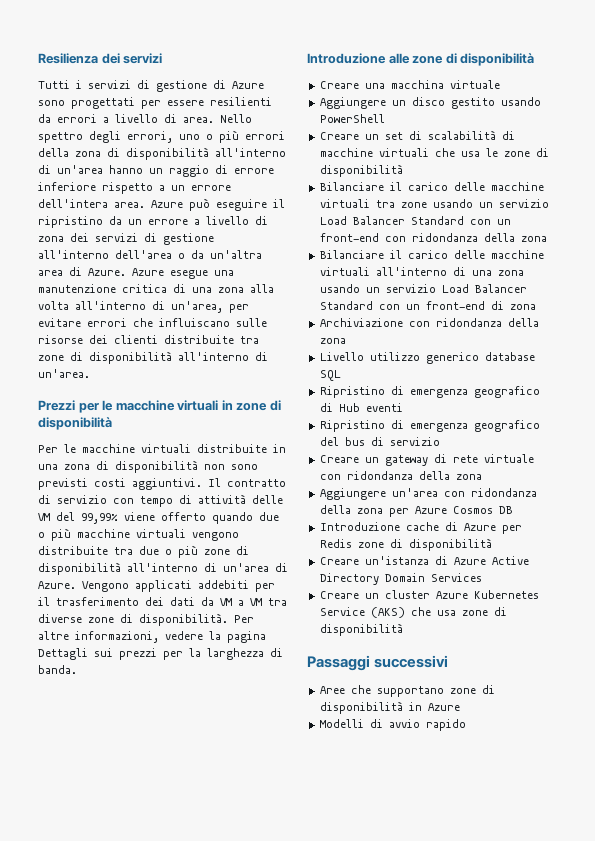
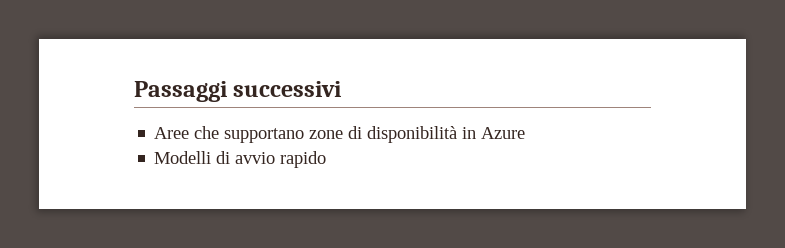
- Resilienza dei servizi
- Tutti i servizi di gestione di Azure sono progettati per essere resilienti da errori a livello di area. Nello spettro degli errori, uno o più errori della zona di disponibilità all'interno di un'area hanno un raggio di errore inferiore rispetto a un errore dell'intera area. Azure può eseguire il ripristino da un errore a livello di zona dei servizi di gestione all'interno dell'area o da un'altra area di Azure. Azure esegue una manutenzione critica di una zona alla volta all'interno di un'area, per evitare errori che influiscano sulle risorse dei clienti distribuite tra zone di disponibilità all'interno di un'area.
- Prezzi per le macchine virtuali in zone di disponibilità
- Per le macchine virtuali distribuite in una zona di disponibilità non sono previsti costi aggiuntivi. Il contratto di servizio con tempo di attività delle VM del 99,99% viene offerto quando due o più macchine virtuali vengono distribuite tra due o più zone di disponibilità all'interno di un'area di Azure. Vengono applicati addebiti per il trasferimento dei dati da VM a VM tra diverse zone di disponibilità. Per altre informazioni, vedere la pagina Dettagli sui prezzi per la larghezza di banda.
- Introduzione alle zone di disponibilità
- Creare una macchina virtuale
- Aggiungere un disco gestito usando PowerShell
- Creare un set di scalabilità di macchine virtuali che usa le zone di disponibilità
- Bilanciare il carico delle macchine virtuali tra zone usando un servizio Load Balancer Standard con un front-end con ridondanza della zona
- Bilanciare il carico delle macchine virtuali all'interno di una zona usando un servizio Load Balancer Standard con un front-end di zona
- Archiviazione con ridondanza della zona
- Livello utilizzo generico database SQL
- Ripristino di emergenza geografico di Hub eventi
- Ripristino di emergenza geografico del bus di servizio
- Creare un gateway di rete virtuale con ridondanza della zona
- Aggiungere un'area con ridondanza della zona per Azure Cosmos DB
- Introduzione cache di Azure per Redis zone di disponibilità
- Creare un'istanza di Azure Active Directory Domain Services
- Creare un cluster Azure Kubernetes Service (AKS) che usa zone di disponibilità

